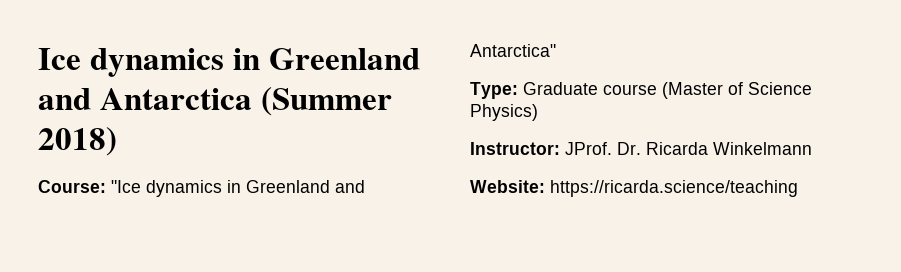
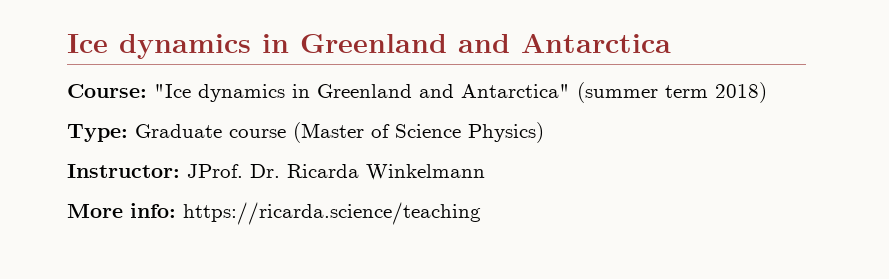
- Ice dynamics in Greenland and Antarctica (Summer 2018)
+ Ice dynamics in Greenland and Antarctica
- Course: "Ice dynamics in Greenland and Antarctica"
+ Course: "Ice dynamics in Greenland and Antarctica" (summer term 2018)
- Website: https://ricarda.science/teaching
+ More info: https://ricarda.science/teaching

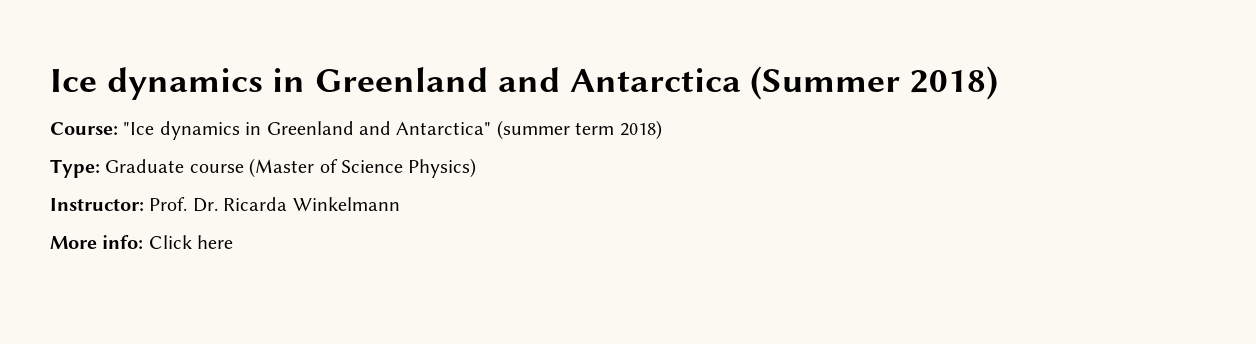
- Ice dynamics in Greenland and Antarctica
+ Ice dynamics in Greenland and Antarctica (Summer 2018)
- Instructor: JProf. Dr. Ricarda Winkelmann
+ Instructor: Prof. Dr. Ricarda Winkelmann
- More info: https://ricarda.science/teaching
+ More info: Click here

